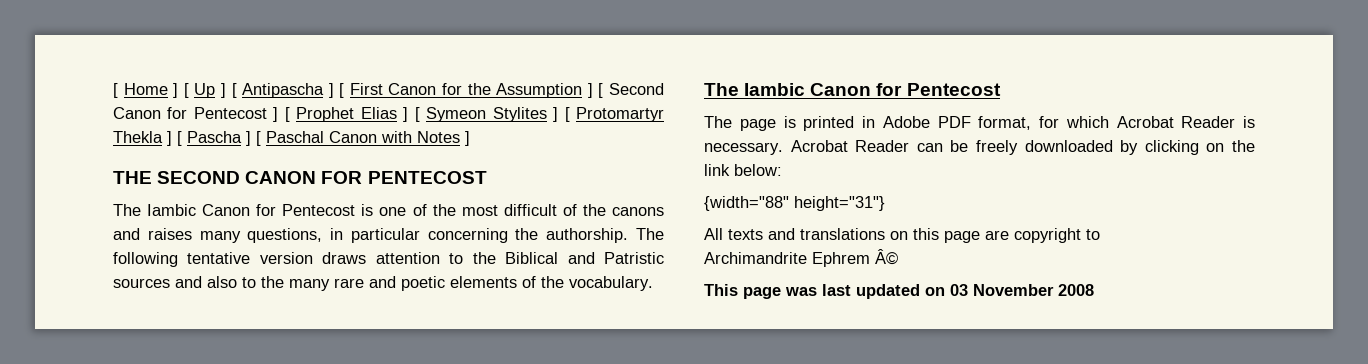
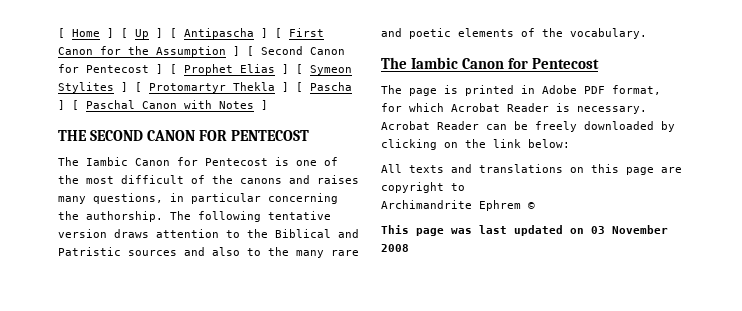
- {width="88" height="31"}
- Archimandrite Ephrem Â©
+ Archimandrite Ephrem ©

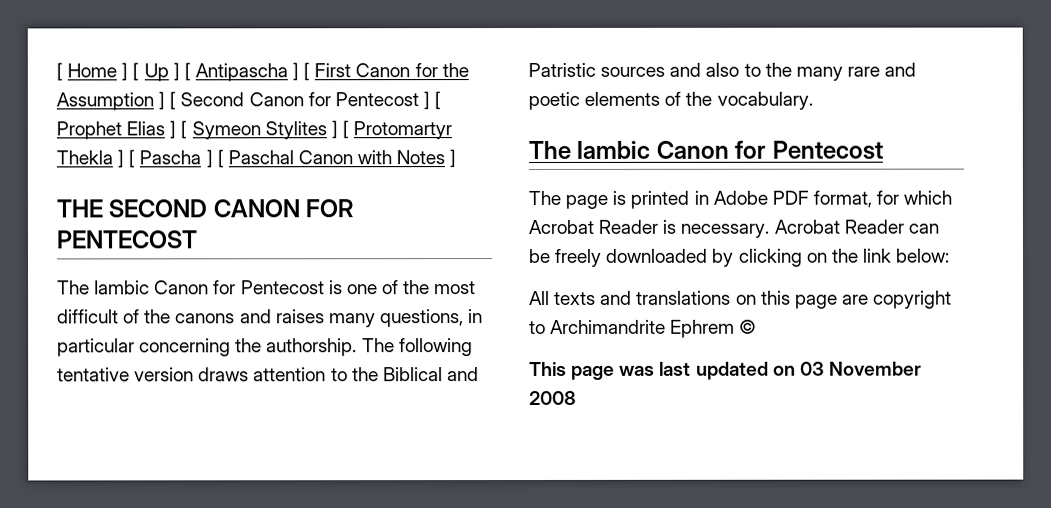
- All texts and translations on this page are copyright to
- Archimandrite Ephrem ©
+ All texts and translations on this page are copyright to Archimandrite Ephrem ©

